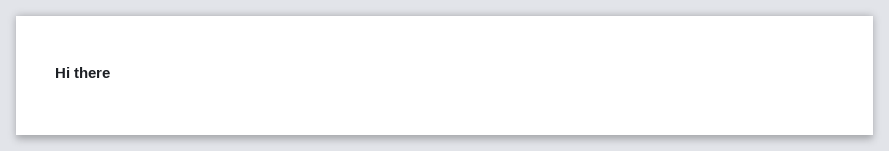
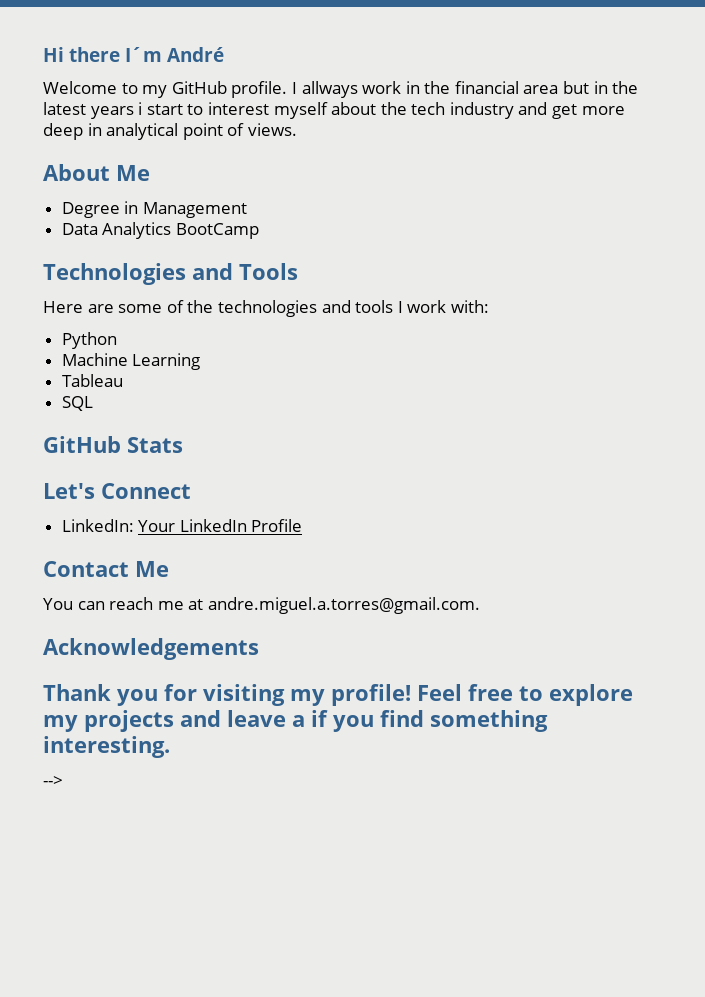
- Hi there
+ Hi there I´m André
+ Welcome to my GitHub profile. I allways work in the financial area but in the latest years i start to interest myself about the tech industry and get more deep in analytical point of views.
+ About Me
+ Degree in Management
+ Data Analytics BootCamp
+ Technologies and Tools
+ Here are some of the technologies and tools I work with:
+ Python
+ Machine Learning
+ Tableau
+ SQL
+ GitHub Stats
+ Let's Connect
+ LinkedIn: Your LinkedIn Profile
+ Contact Me
+ You can reach me at andre.miguel.a.torres@gmail.com.
+ Acknowledgements
+ Thank you for visiting my profile! Feel free to explore my projects and leave a if you find something interesting.
+ -->

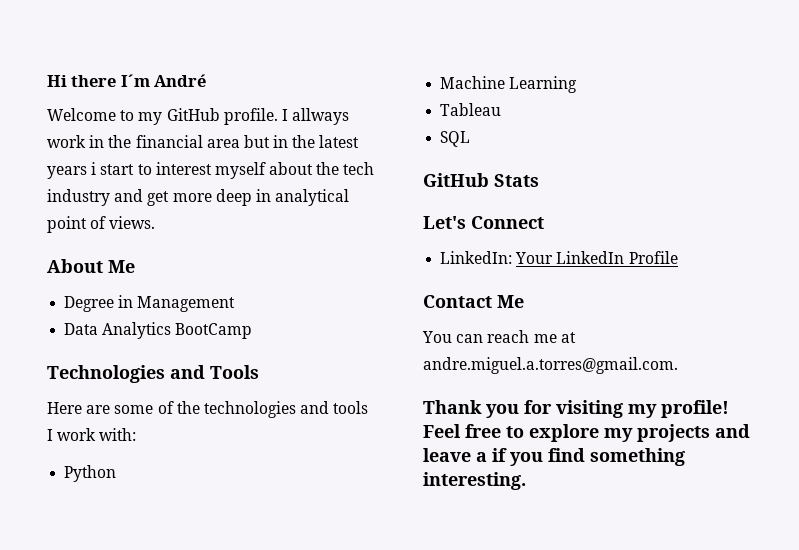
- Acknowledgements
- -->

